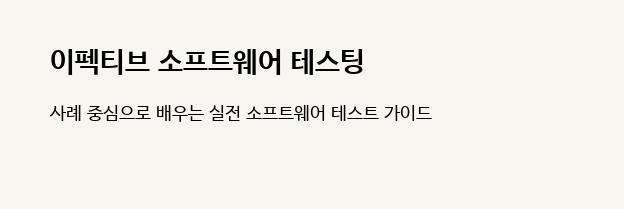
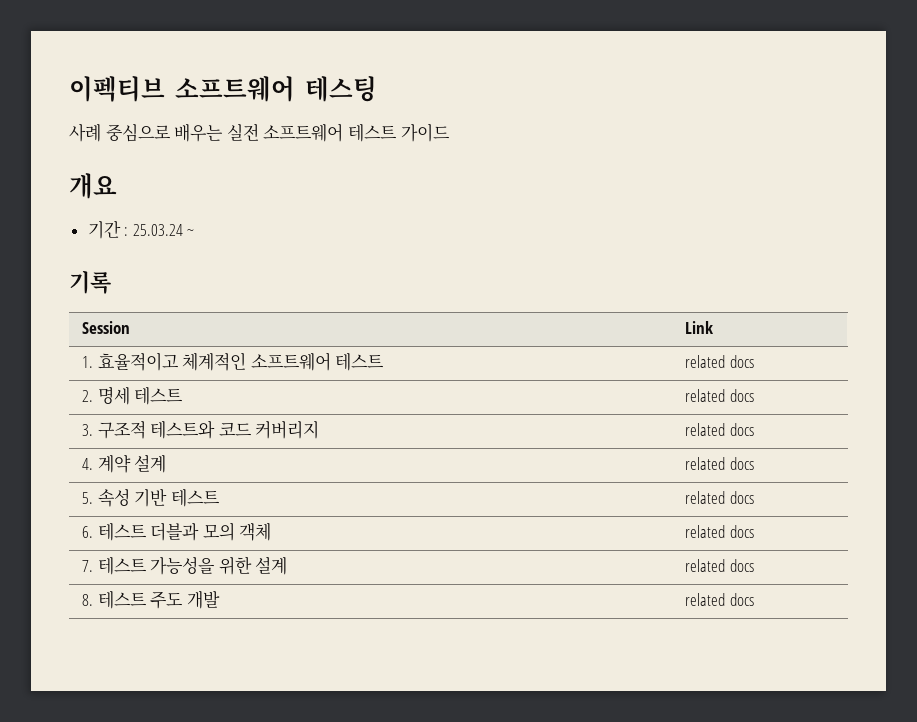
+ 개요
+ 기간 : 25.03.24 ~
+ 기록
+ Session | Link
+ 1. 효율적이고 체계적인 소프트웨어 테스트 | related docs
+ 2. 명세 테스트 | related docs
+ 3. 구조적 테스트와 코드 커버리지 | related docs
+ 4. 계약 설계 | related docs
+ 5. 속성 기반 테스트 | related docs
+ 6. 테스트 더블과 모의 객체 | related docs
+ 7. 테스트 가능성을 위한 설계 | related docs
+ 8. 테스트 주도 개발 | related docs

